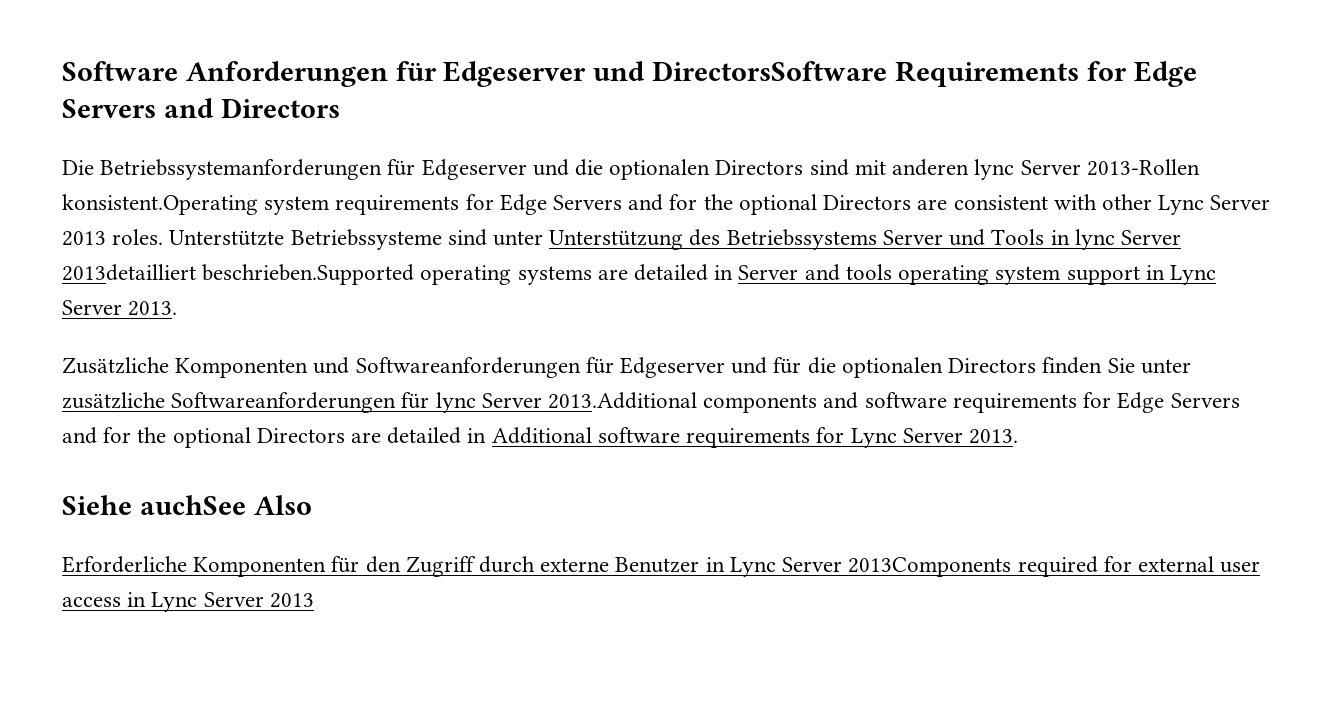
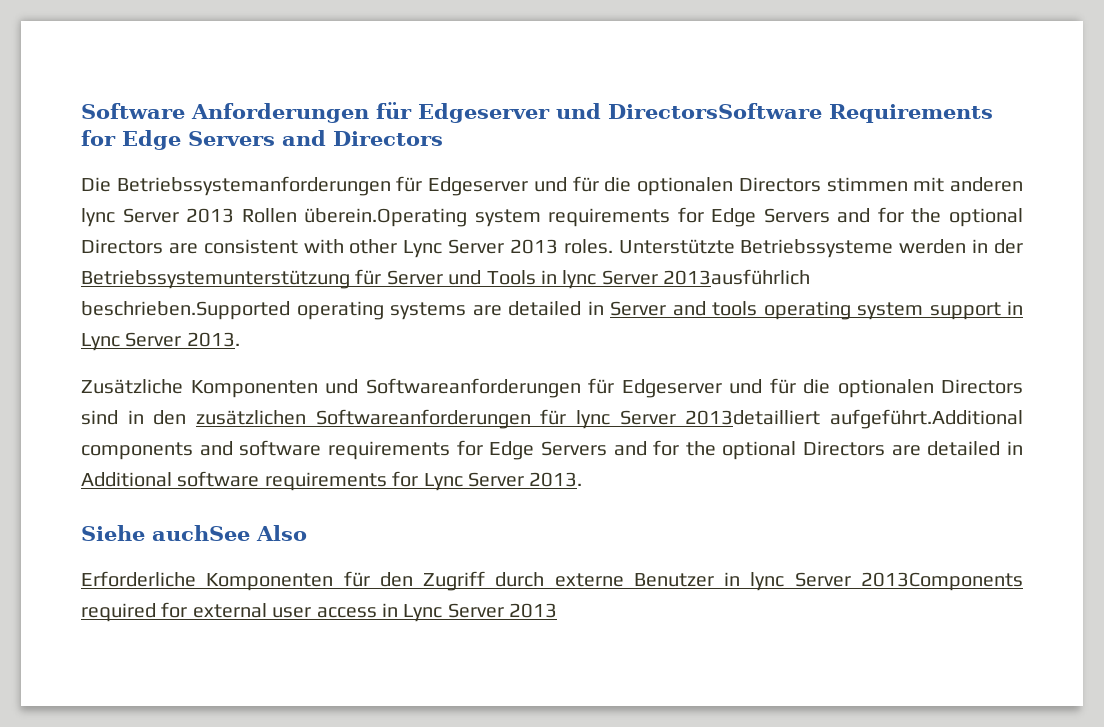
- Die Betriebssystemanforderungen für Edgeserver und die optionalen Directors sind mit anderen lync Server 2013-Rollen konsistent.Operating system requirements for Edge Servers and for the optional Directors are consistent with other Lync Server 2013 roles.
+ Die Betriebssystemanforderungen für Edgeserver und für die optionalen Directors stimmen mit anderen lync Server 2013 Rollen überein.Operating system requirements for Edge Servers and for the optional Directors are consistent with other Lync Server 2013 roles.
- Unterstützte Betriebssysteme sind unter Unterstützung des Betriebssystems Server und Tools in lync Server 2013detailliert beschrieben.Supported operating systems are detailed in Server and tools operating system support in Lync Server 2013.
+ Unterstützte Betriebssysteme werden in der Betriebssystemunterstützung für Server und Tools in lync Server 2013ausführlich beschrieben.Supported operating systems are detailed in Server and tools operating system support in Lync Server 2013.
- Zusätzliche Komponenten und Softwareanforderungen für Edgeserver und für die optionalen Directors finden Sie unter zusätzliche Softwareanforderungen für lync Server 2013.Additional components and software requirements for Edge Servers and for the optional Directors are detailed in Additional software requirements for Lync Server 2013.
+ Zusätzliche Komponenten und Softwareanforderungen für Edgeserver und für die optionalen Directors sind in den zusätzlichen Softwareanforderungen für lync Server 2013detailliert aufgeführt.Additional components and software requirements for Edge Servers and for the optional Directors are detailed in Additional software requirements for Lync Server 2013.
- Erforderliche Komponenten für den Zugriff durch externe Benutzer in Lync Server 2013Components required for external user access in Lync Server 2013
+ Erforderliche Komponenten für den Zugriff durch externe Benutzer in lync Server 2013Components required for external user access in Lync Server 2013

